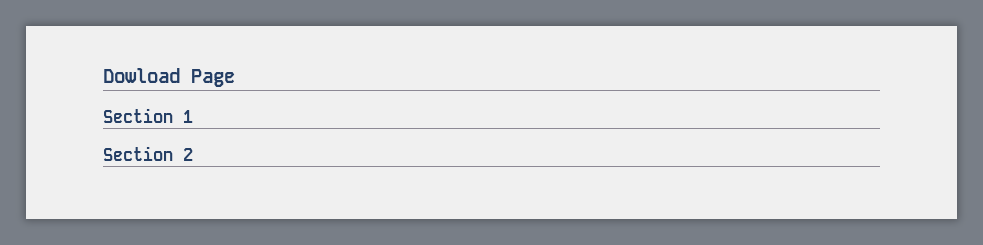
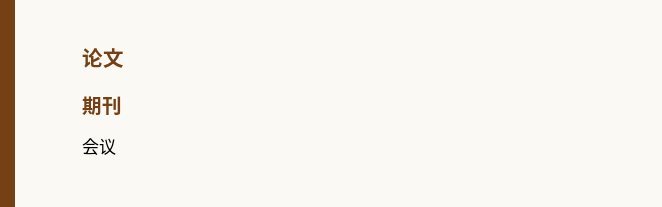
- Dowload Page
- Section 1
- Section 2
+ 论文
+ 期刊
+ 会议

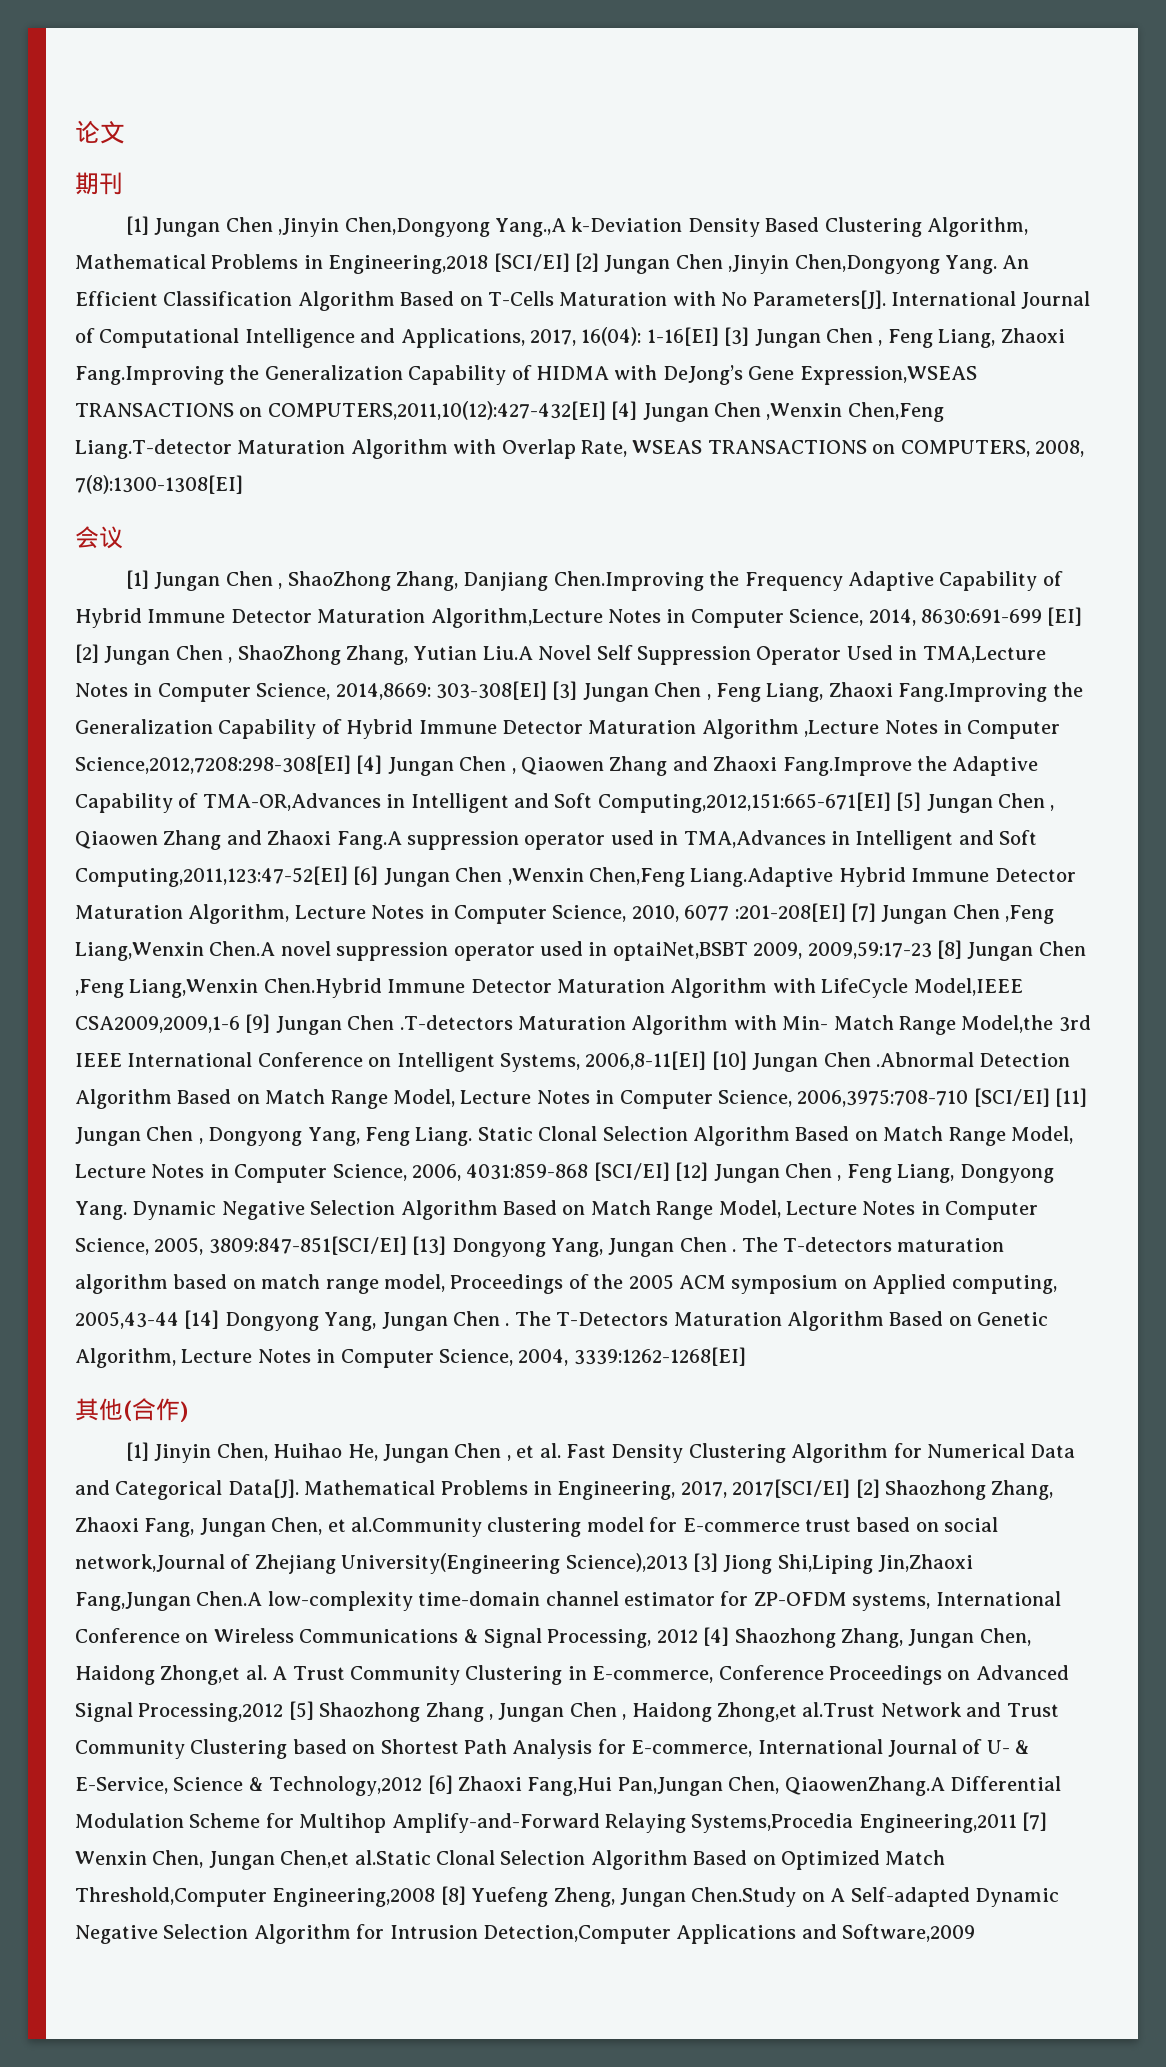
+ [1] Jungan Chen ,Jinyin Chen,Dongyong Yang.,A k-Deviation Density Based Clustering Algorithm, Mathematical Problems in Engineering,2018 [SCI/EI] [2] Jungan Chen ,Jinyin Chen,Dongyong Yang. An Efficient Classification Algorithm Based on T-Cells Maturation with No Parameters[J]. International Journal of Computational Intelligence and Applications, 2017, 16(04): 1-16[EI] [3] Jungan Chen , Feng Liang, Zhaoxi Fang.Improving the Generalization Capability of HIDMA with DeJong’s Gene Expression,WSEAS TRANSACTIONS on COMPUTERS,2011,10(12):427-432[EI] [4] Jungan Chen ,Wenxin Chen,Feng Liang.T-detector Maturation Algorithm with Overlap Rate, WSEAS TRANSACTIONS on COMPUTERS, 2008, 7(8):1300-1308[EI]
  会议
+ [1] Jungan Chen , ShaoZhong Zhang, Danjiang Chen.Improving the Frequency Adaptive Capability of Hybrid Immune Detector Maturation Algorithm,Lecture Notes in Computer Science, 2014, 8630:691-699 [EI] [2] Jungan Chen , ShaoZhong Zhang, Yutian Liu.A Novel Self Suppression Operator Used in TMA,Lecture Notes in Computer Science, 2014,8669: 303-308[EI] [3] Jungan Chen , Feng Liang, Zhaoxi Fang.Improving the Generalization Capability of Hybrid Immune Detector Maturation Algorithm ,Lecture Notes in Computer Science,2012,7208:298-308[EI] [4] Jungan Chen , Qiaowen Zhang and Zhaoxi Fang.Improve the Adaptive Capability of TMA-OR,Advances in Intelligent and Soft Computing,2012,151:665-671[EI] [5] Jungan Chen , Qiaowen Zhang and Zhaoxi Fang.A suppression operator used in TMA,Advances in Intelligent and Soft Computing,2011,123:47-52[EI] [6] Jungan Chen ,Wenxin Chen,Feng Liang.Adaptive Hybrid Immune Detector Maturation Algorithm, Lecture Notes in Computer Science, 2010, 6077 :201-208[EI] [7] Jungan Chen ,Feng Liang,Wenxin Chen.A novel suppression operator used in optaiNet,BSBT 2009, 2009,59:17-23 [8] Jungan Chen ,Feng Liang,Wenxin Chen.Hybrid Immune Detector Maturation Algorithm with LifeCycle Model,IEEE CSA2009,2009,1-6 [9] Jungan Chen .T-detectors Maturation Algorithm with Min- Match Range Model,the 3rd IEEE International Conference on Intelligent Systems, 2006,8-11[EI] [10] Jungan Chen .Abnormal Detection Algorithm Based on Match Range Model, Lecture Notes in Computer Science, 2006,3975:708-710 [SCI/EI] [11] Jungan Chen , Dongyong Yang, Feng Liang. Static Clonal Selection Algorithm Based on Match Range Model, Lecture Notes in Computer Science, 2006, 4031:859-868 [SCI/EI] [12] Jungan Chen , Feng Liang, Dongyong Yang. Dynamic Negative Selection Algorithm Based on Match Range Model, Lecture Notes in Computer Science, 2005, 3809:847-851[SCI/EI] [13] Dongyong Yang, Jungan Chen . The T-detectors maturation algorithm based on match range model, Proceedings of the 2005 ACM symposium on Applied computing, 2005,43-44 [14] Dongyong Yang, Jungan Chen . The T-Detectors Maturation Algorithm Based on Genetic Algorithm, Lecture Notes in Computer Science, 2004, 3339:1262-1268[EI]
+ 其他(合作)
+ [1] Jinyin Chen, Huihao He, Jungan Chen , et al. Fast Density Clustering Algorithm for Numerical Data and Categorical Data[J]. Mathematical Problems in Engineering, 2017, 2017[SCI/EI] [2] Shaozhong Zhang, Zhaoxi Fang, Jungan Chen, et al.Community clustering model for E-commerce trust based on social network,Journal of Zhejiang University(Engineering Science),2013 [3] Jiong Shi,Liping Jin,Zhaoxi Fang,Jungan Chen.A low-complexity time-domain channel estimator for ZP-OFDM systems, International Conference on Wireless Communications & Signal Processing, 2012 [4] Shaozhong Zhang, Jungan Chen, Haidong Zhong,et al. A Trust Community Clustering in E-commerce, Conference Proceedings on Advanced Signal Processing,2012 [5] Shaozhong Zhang , Jungan Chen , Haidong Zhong,et al.Trust Network and Trust Community Clustering based on Shortest Path Analysis for E-commerce, International Journal of U- & E-Service, Science & Technology,2012 [6] Zhaoxi Fang,Hui Pan,Jungan Chen, QiaowenZhang.A Differential Modulation Scheme for Multihop Amplify-and-Forward Relaying Systems,Procedia Engineering,2011 [7] Wenxin Chen, Jungan Chen,et al.Static Clonal Selection Algorithm Based on Optimized Match Threshold,Computer Engineering,2008 [8] Yuefeng Zheng, Jungan Chen.Study on A Self-adapted Dynamic Negative Selection Algorithm for Intrusion Detection,Computer Applications and Software,2009

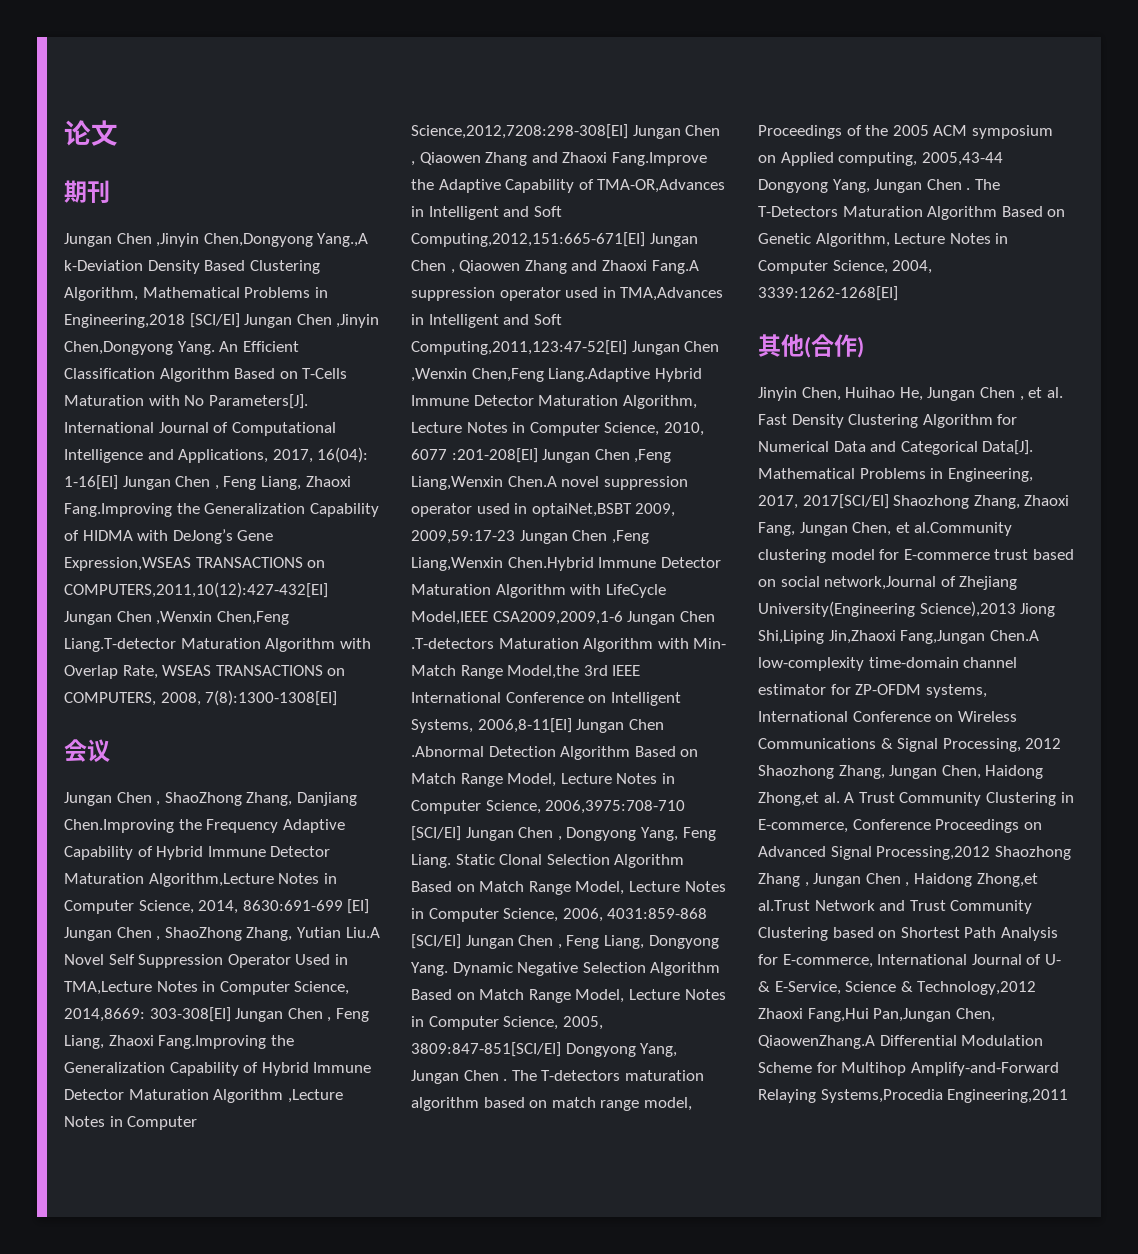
- [1] Jungan Chen ,Jinyin Chen,Dongyong Yang.,A k-Deviation Density Based Clustering Algorithm, Mathematical Problems in Engineering,2018 [SCI/EI] [2] Jungan Chen ,Jinyin Chen,Dongyong Yang.
+ Jungan Chen ,Jinyin Chen,Dongyong Yang.,A k-Deviation Density Based Clustering Algorithm, Mathematical Problems in Engineering,2018 [SCI/EI] Jungan Chen ,Jinyin Chen,Dongyong Yang.
- International Journal of Computational Intelligence and Applications, 2017, 16(04): 1-16[EI] [3] Jungan Chen , Feng Liang, Zhaoxi Fang.Improving the Generalization Capability of HIDMA with DeJong’s Gene Expression,WSEAS TRANSACTIONS on COMPUTERS,2011,10(12):427-432[EI] [4] Jungan Chen ,Wenxin Chen,Feng Liang.T-detector Maturation Algorithm with Overlap Rate, WSEAS TRANSACTIONS on COMPUTERS, 2008, 7(8):1300-1308[EI]
+ International Journal of Computational Intelligence and Applications, 2017, 16(04): 1-16[EI] Jungan Chen , Feng Liang, Zhaoxi Fang.Improving the Generalization Capability of HIDMA with DeJong’s Gene Expression,WSEAS TRANSACTIONS on COMPUTERS,2011,10(12):427-432[EI] Jungan Chen ,Wenxin Chen,Feng Liang.T-detector Maturation Algorithm with Overlap Rate, WSEAS TRANSACTIONS on COMPUTERS, 2008, 7(8):1300-1308[EI]
- [1] Jungan Chen , ShaoZhong Zhang, Danjiang Chen.Improving the Frequency Adaptive Capability of Hybrid Immune Detector Maturation Algorithm,Lecture Notes in Computer Science, 2014, 8630:691-699 [EI] [2] Jungan Chen , ShaoZhong Zhang, Yutian Liu.A Novel Self Suppression Operator Used in TMA,Lecture Notes in Computer Science, 2014,8669:
+ Jungan Chen , ShaoZhong Zhang, Danjiang Chen.Improving the Frequency Adaptive Capability of Hybrid Immune Detector Maturation Algorithm,Lecture Notes in Computer Science, 2014, 8630:691-699 [EI] Jungan Chen , ShaoZhong Zhang, Yutian Liu.A Novel Self Suppression Operator Used in TMA,Lecture Notes in Computer Science, 2014,8669:
- 303-308[EI] [3] Jungan Chen , Feng Liang, Zhaoxi Fang.Improving the Generalization Capability of Hybrid Immune Detector Maturation Algorithm ,Lecture Notes in Computer Science,2012,7208:298-308[EI] [4] Jungan Chen , Qiaowen Zhang and Zhaoxi Fang.Improve the Adaptive Capability of TMA-OR,Advances in Intelligent and Soft Computing,2012,151:665-671[EI] [5] Jungan Chen , Qiaowen Zhang and Zhaoxi Fang.A suppression operator used in TMA,Advances in Intelligent and Soft Computing,2011,123:47-52[EI] [6] Jungan Chen ,Wenxin Chen,Feng Liang.Adaptive Hybrid Immune Detector Maturation Algorithm, Lecture Notes in Computer Science, 2010, 6077 :201-208[EI] [7] Jungan Chen ,Feng Liang,Wenxin Chen.A novel suppression operator used in optaiNet,BSBT 2009, 2009,59:17-23 [8] Jungan Chen ,Feng Liang,Wenxin Chen.Hybrid Immune Detector Maturation Algorithm with LifeCycle Model,IEEE CSA2009,2009,1-6 [9] Jungan Chen .T-detectors Maturation Algorithm with Min- Match Range Model,the 3rd IEEE International Conference on Intelligent Systems, 2006,8-11[EI] [10] Jungan Chen .Abnormal Detection Algorithm Based on Match Range Model, Lecture Notes in Computer Science, 2006,3975:708-710 [SCI/EI] [11] Jungan Chen , Dongyong Yang, Feng Liang.
+ 303-308[EI] Jungan Chen , Feng Liang, Zhaoxi Fang.Improving the Generalization Capability of Hybrid Immune Detector Maturation Algorithm ,Lecture Notes in Computer Science,2012,7208:298-308[EI] Jungan Chen , Qiaowen Zhang and Zhaoxi Fang.Improve the Adaptive Capability of TMA-OR,Advances in Intelligent and Soft Computing,2012,151:665-671[EI] Jungan Chen , Qiaowen Zhang and Zhaoxi Fang.A suppression operator used in TMA,Advances in Intelligent and Soft Computing,2011,123:47-52[EI] Jungan Chen ,Wenxin Chen,Feng Liang.Adaptive Hybrid Immune Detector Maturation Algorithm, Lecture Notes in Computer Science, 2010, 6077 :201-208[EI] Jungan Chen ,Feng Liang,Wenxin Chen.A novel suppression operator used in optaiNet,BSBT 2009, 2009,59:17-23 Jungan Chen ,Feng Liang,Wenxin Chen.Hybrid Immune Detector Maturation Algorithm with LifeCycle Model,IEEE CSA2009,2009,1-6 Jungan Chen .T-detectors Maturation Algorithm with Min- Match Range Model,the 3rd IEEE International Conference on Intelligent Systems, 2006,8-11[EI] Jungan Chen .Abnormal Detection Algorithm Based on Match Range Model, Lecture Notes in Computer Science, 2006,3975:708-710 [SCI/EI] Jungan Chen , Dongyong Yang, Feng Liang.
- Static Clonal Selection Algorithm Based on Match Range Model, Lecture Notes in Computer Science, 2006, 4031:859-868 [SCI/EI] [12] Jungan Chen , Feng Liang, Dongyong Yang.
+ Static Clonal Selection Algorithm Based on Match Range Model, Lecture Notes in Computer Science, 2006, 4031:859-868 [SCI/EI] Jungan Chen , Feng Liang, Dongyong Yang.
- Dynamic Negative Selection Algorithm Based on Match Range Model, Lecture Notes in Computer Science, 2005, 3809:847-851[SCI/EI] [13] Dongyong Yang, Jungan Chen .
+ Dynamic Negative Selection Algorithm Based on Match Range Model, Lecture Notes in Computer Science, 2005, 3809:847-851[SCI/EI] Dongyong Yang, Jungan Chen .
- The T-detectors maturation algorithm based on match range model, Proceedings of the 2005 ACM symposium on Applied computing, 2005,43-44 [14] Dongyong Yang, Jungan Chen .
+ The T-detectors maturation algorithm based on match range model, Proceedings of the 2005 ACM symposium on Applied computing, 2005,43-44 Dongyong Yang, Jungan Chen .
- [1] Jinyin Chen, Huihao He, Jungan Chen , et al. Fast Density Clustering Algorithm for Numerical Data and Categorical Data[J].
+ Jinyin Chen, Huihao He, Jungan Chen , et al. Fast Density Clustering Algorithm for Numerical Data and Categorical Data[J].
- Mathematical Problems in Engineering, 2017, 2017[SCI/EI] [2] Shaozhong Zhang, Zhaoxi Fang, Jungan Chen, et al.Community clustering model for E-commerce trust based on social network,Journal of Zhejiang University(Engineering Science),2013 [3] Jiong Shi,Liping Jin,Zhaoxi Fang,Jungan Chen.A low-complexity time-domain channel estimator for ZP-OFDM systems, International Conference on Wireless Communications & Signal Processing, 2012 [4] Shaozhong Zhang, Jungan Chen, Haidong Zhong,et al. A Trust Community Clustering in E-commerce, Conference Proceedings on Advanced Signal Processing,2012 [5] Shaozhong Zhang , Jungan Chen , Haidong Zhong,et al.Trust Network and Trust Community Clustering based on Shortest Path Analysis for E-commerce, International Journal of U- & E-Service, Science & Technology,2012 [6] Zhaoxi Fang,Hui Pan,Jungan Chen, QiaowenZhang.A Differential Modulation Scheme for Multihop Amplify-and-Forward Relaying Systems,Procedia Engineering,2011 [7] Wenxin Chen, Jungan Chen,et al.Static Clonal Selection Algorithm Based on Optimized Match Threshold,Computer Engineering,2008 [8] Yuefeng Zheng, Jungan Chen.Study on A Self-adapted Dynamic Negative Selection Algorithm for Intrusion Detection,Computer Applications and Software,2009
+ Mathematical Problems in Engineering, 2017, 2017[SCI/EI] Shaozhong Zhang, Zhaoxi Fang, Jungan Chen, et al.Community clustering model for E-commerce trust based on social network,Journal of Zhejiang University(Engineering Science),2013 Jiong Shi,Liping Jin,Zhaoxi Fang,Jungan Chen.A low-complexity time-domain channel estimator for ZP-OFDM systems, International Conference on Wireless Communications & Signal Processing, 2012 Shaozhong Zhang, Jungan Chen, Haidong Zhong,et al. A Trust Community Clustering in E-commerce, Conference Proceedings on Advanced Signal Processing,2012 Shaozhong Zhang , Jungan Chen , Haidong Zhong,et al.Trust Network and Trust Community Clustering based on Shortest Path Analysis for E-commerce, International Journal of U- & E-Service, Science & Technology,2012 Zhaoxi Fang,Hui Pan,Jungan Chen, QiaowenZhang.A Differential Modulation Scheme for Multihop Amplify-and-Forward Relaying Systems,Procedia Engineering,2011

